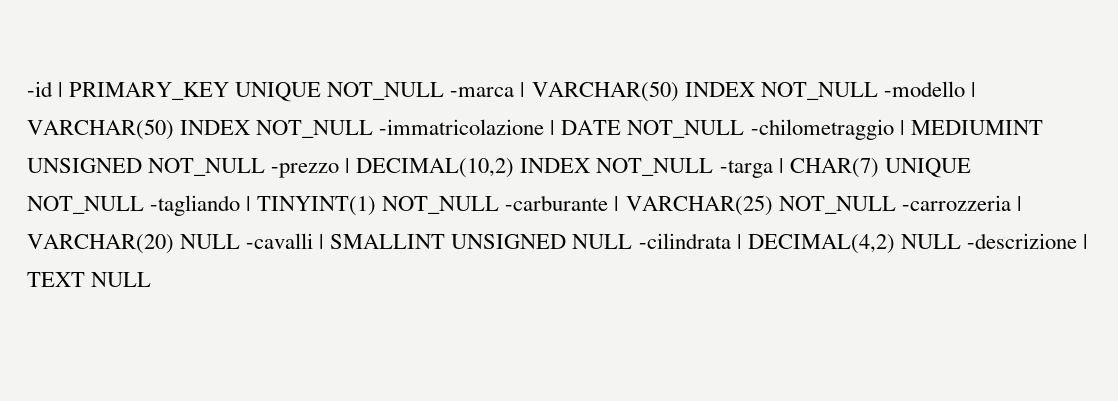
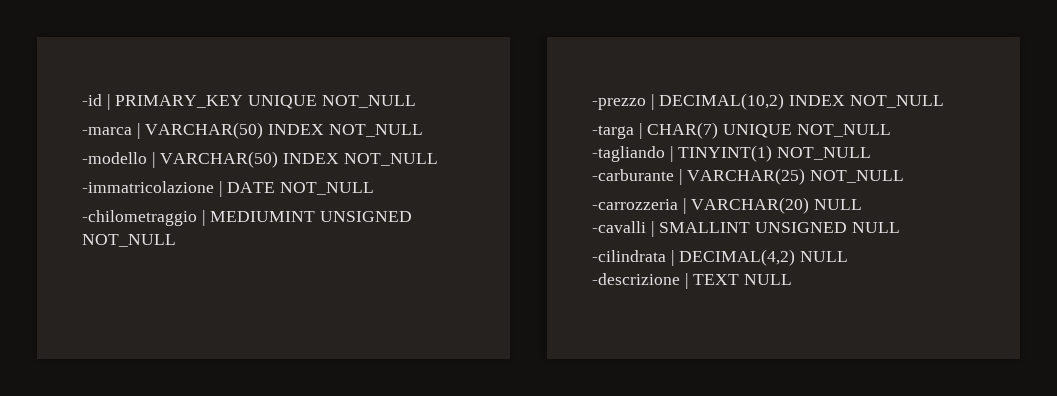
- -id | PRIMARY_KEY UNIQUE NOT_NULL -marca | VARCHAR(50) INDEX NOT_NULL -modello | VARCHAR(50) INDEX NOT_NULL -immatricolazione | DATE NOT_NULL -chilometraggio | MEDIUMINT UNSIGNED NOT_NULL -prezzo | DECIMAL(10,2) INDEX NOT_NULL -targa | CHAR(7) UNIQUE NOT_NULL -tagliando | TINYINT(1) NOT_NULL -carburante | VARCHAR(25) NOT_NULL -carrozzeria | VARCHAR(20) NULL -cavalli | SMALLINT UNSIGNED NULL -cilindrata | DECIMAL(4,2) NULL -descrizione | TEXT NULL
+ -id | PRIMARY_KEY UNIQUE NOT_NULL
+ -marca | VARCHAR(50) INDEX NOT_NULL
+ -modello | VARCHAR(50) INDEX NOT_NULL
+ -immatricolazione | DATE NOT_NULL
+ -chilometraggio | MEDIUMINT UNSIGNED NOT_NULL
+ -prezzo | DECIMAL(10,2) INDEX NOT_NULL
+ -targa | CHAR(7) UNIQUE NOT_NULL
+ -tagliando | TINYINT(1) NOT_NULL
+ -carburante | VARCHAR(25) NOT_NULL
+ -carrozzeria | VARCHAR(20) NULL
+ -cavalli | SMALLINT UNSIGNED NULL
+ -cilindrata | DECIMAL(4,2) NULL
+ -descrizione | TEXT NULL

